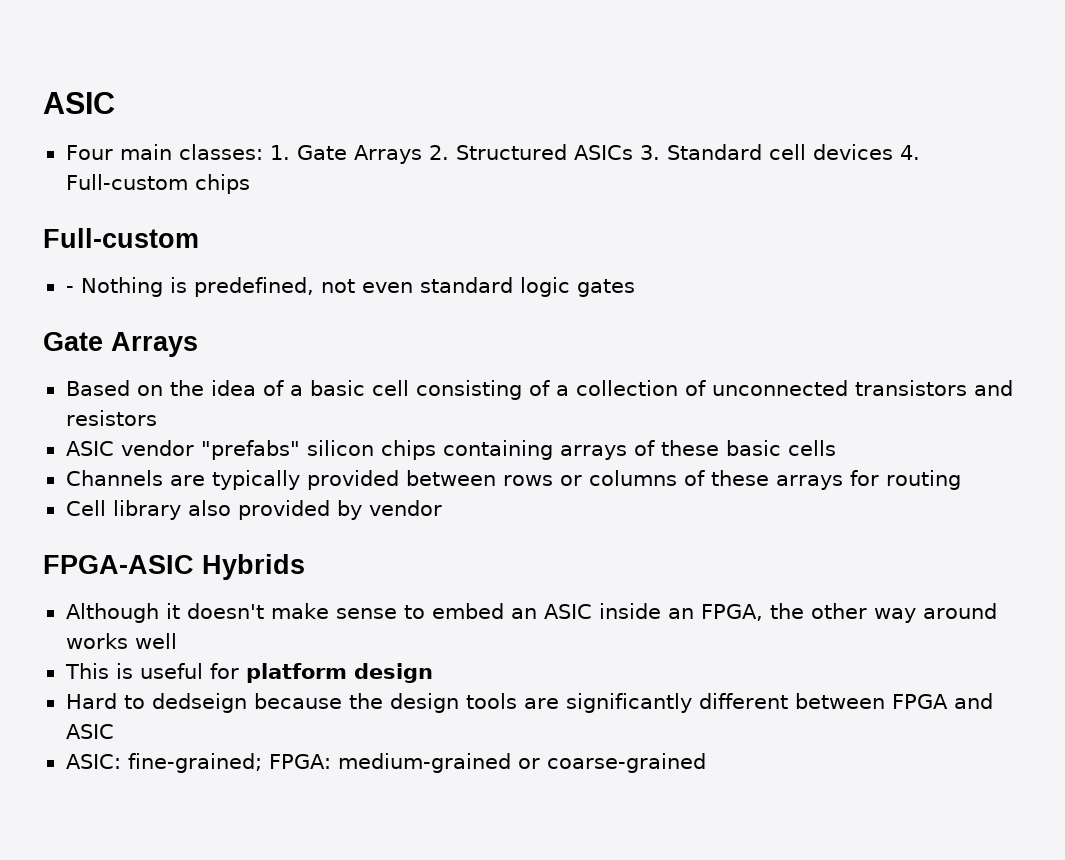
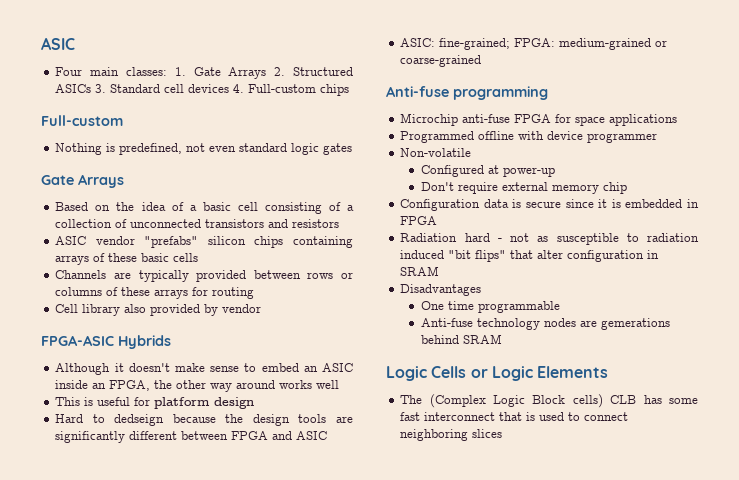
- - Nothing is predefined, not even standard logic gates
+ Nothing is predefined, not even standard logic gates
+ Anti-fuse programming
+ Microchip anti-fuse FPGA for space applications
+ Programmed offline with device programmer
+ Non-volatile
+ Configured at power-up
+ Don't require external memory chip
+ Configuration data is secure since it is embedded in FPGA
+ Radiation hard - not as susceptible to radiation induced "bit flips" that alter configuration in SRAM
+ Disadvantages
+ One time programmable
+ Anti-fuse technology nodes are gemerations behind SRAM
+ Logic Cells or Logic Elements
+ The (Complex Logic Block cells) CLB has some fast interconnect that is used to connect neighboring slices

